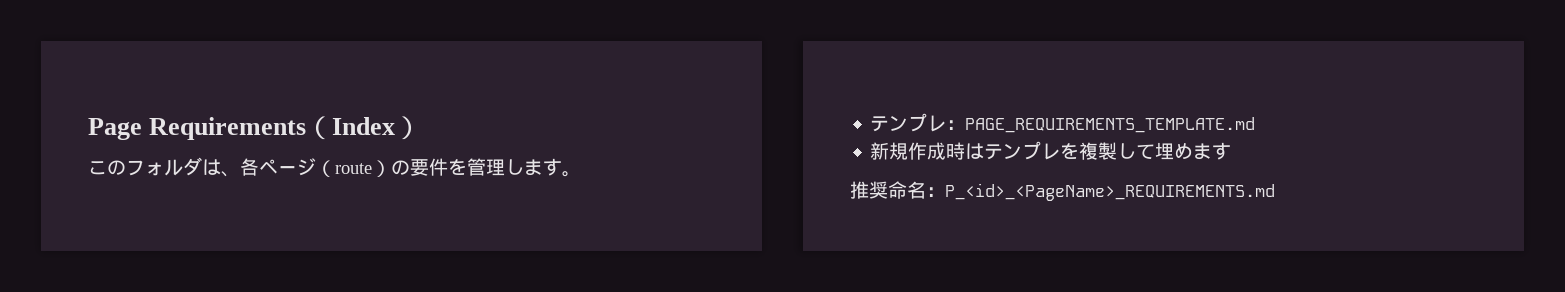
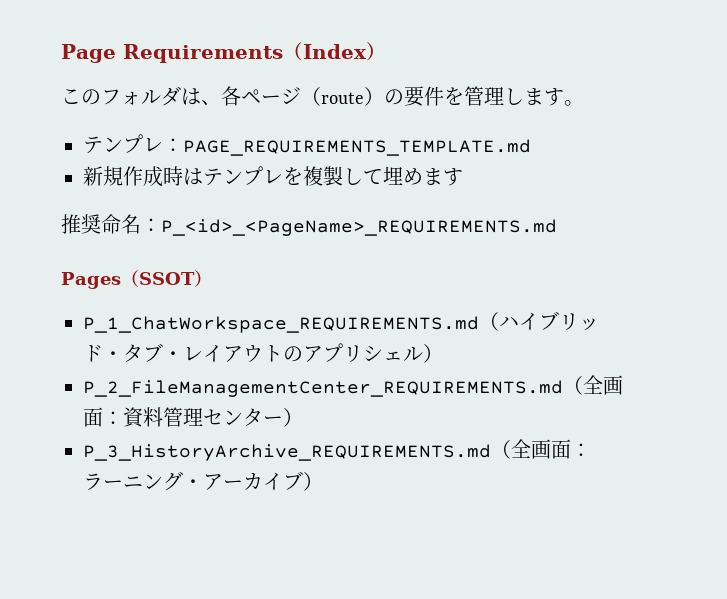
+ Pages（SSOT）
+ P_1_ChatWorkspace_REQUIREMENTS.md（ハイブリッド・タブ・レイアウトのアプリシェル）
+ P_2_FileManagementCenter_REQUIREMENTS.md（全画面：資料管理センター）
+ P_3_HistoryArchive_REQUIREMENTS.md（全画面：ラーニング・アーカイブ）

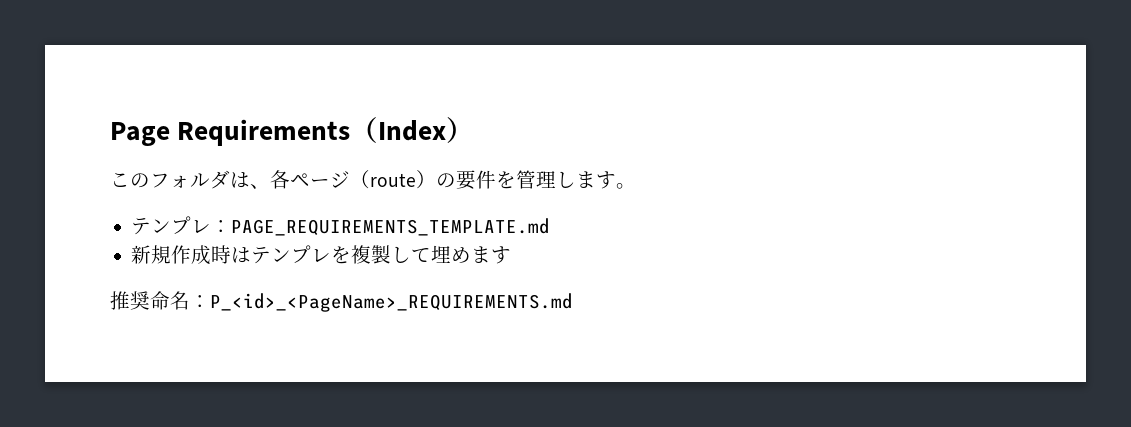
- Pages（SSOT）
- P_1_ChatWorkspace_REQUIREMENTS.md（ハイブリッド・タブ・レイアウトのアプリシェル）
- P_2_FileManagementCenter_REQUIREMENTS.md（全画面：資料管理センター）
- P_3_HistoryArchive_REQUIREMENTS.md（全画面：ラーニング・アーカイブ）

